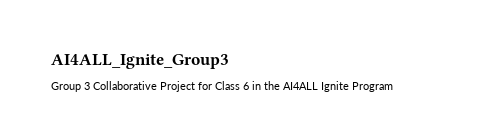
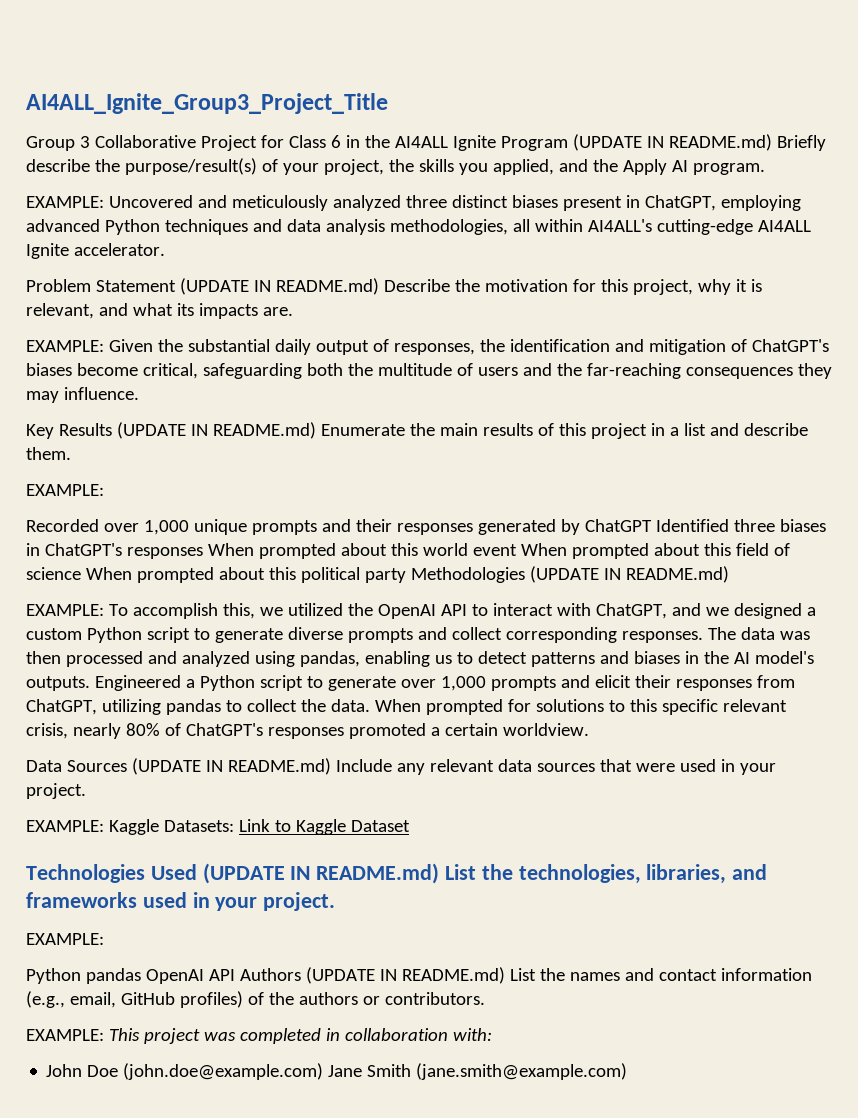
- AI4ALL_Ignite_Group3
+ AI4ALL_Ignite_Group3_Project_Title
- Group 3 Collaborative Project for Class 6 in the AI4ALL Ignite Program
+ Group 3 Collaborative Project for Class 6 in the AI4ALL Ignite Program (UPDATE IN README.md) Briefly describe the purpose/result(s) of your project, the skills you applied, and the Apply AI program.
+ EXAMPLE: Uncovered and meticulously analyzed three distinct biases present in ChatGPT, employing advanced Python techniques and data analysis methodologies, all within AI4ALL's cutting-edge AI4ALL Ignite accelerator.
+ Problem Statement (UPDATE IN README.md) Describe the motivation for this project, why it is relevant, and what its impacts are.
+ EXAMPLE: Given the substantial daily output of responses, the identification and mitigation of ChatGPT's biases become critical, safeguarding both the multitude of users and the far-reaching consequences they may influence.
+ Key Results (UPDATE IN README.md) Enumerate the main results of this project in a list and describe them.
+ EXAMPLE:
+ Recorded over 1,000 unique prompts and their responses generated by ChatGPT Identified three biases in ChatGPT's responses When prompted about this world event When prompted about this field of science When prompted about this political party Methodologies (UPDATE IN README.md)
+ EXAMPLE: To accomplish this, we utilized the OpenAI API to interact with ChatGPT, and we designed a custom Python script to generate diverse prompts and collect corresponding responses. The data was then processed and analyzed using pandas, enabling us to detect patterns and biases in the AI model's outputs. Engineered a Python script to generate over 1,000 prompts and elicit their responses from ChatGPT, utilizing pandas to collect the data. When prompted for solutions to this specific relevant crisis, nearly 80% of ChatGPT's responses promoted a certain worldview.
+ Data Sources (UPDATE IN README.md) Include any relevant data sources that were used in your project.
+ EXAMPLE: Kaggle Datasets: Link to Kaggle Dataset
+ Technologies Used (UPDATE IN README.md) List the technologies, libraries, and frameworks used in your project.
+ EXAMPLE:
+ Python pandas OpenAI API Authors (UPDATE IN README.md) List the names and contact information (e.g., email, GitHub profiles) of the authors or contributors.
+ EXAMPLE: This project was completed in collaboration with:
+ John Doe (john.doe@example.com) Jane Smith (jane.smith@example.com)

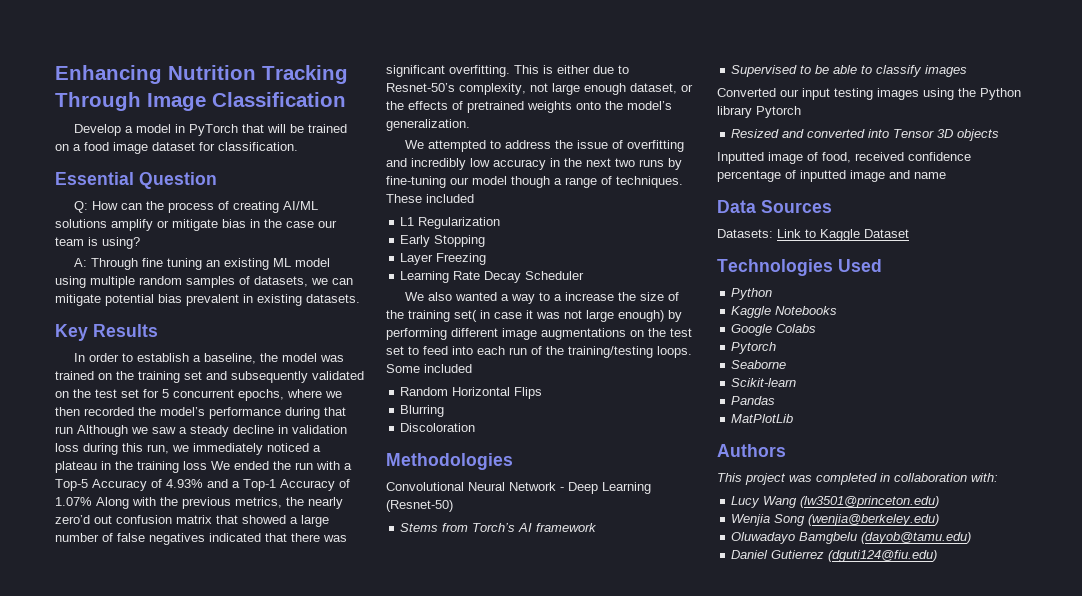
- AI4ALL_Ignite_Group3_Project_Title
- Group 3 Collaborative Project for Class 6 in the AI4ALL Ignite Program (UPDATE IN README.md) Briefly describe the purpose/result(s) of your project, the skills you applied, and the Apply AI program.
- EXAMPLE: Uncovered and meticulously analyzed three distinct biases present in ChatGPT, employing advanced Python techniques and data analysis methodologies, all within AI4ALL's cutting-edge AI4ALL Ignite accelerator.
- Problem Statement (UPDATE IN README.md) Describe the motivation for this project, why it is relevant, and what its impacts are.
- EXAMPLE: Given the substantial daily output of responses, the identification and mitigation of ChatGPT's biases become critical, safeguarding both the multitude of users and the far-reaching consequences they may influence.
- Key Results (UPDATE IN README.md) Enumerate the main results of this project in a list and describe them.
- EXAMPLE:
- Recorded over 1,000 unique prompts and their responses generated by ChatGPT Identified three biases in ChatGPT's responses When prompted about this world event When prompted about this field of science When prompted about this political party Methodologies (UPDATE IN README.md)
- EXAMPLE: To accomplish this, we utilized the OpenAI API to interact with ChatGPT, and we designed a custom Python script to generate diverse prompts and collect corresponding responses. The data was then processed and analyzed using pandas, enabling us to detect patterns and biases in the AI model's outputs. Engineered a Python script to generate over 1,000 prompts and elicit their responses from ChatGPT, utilizing pandas to collect the data. When prompted for solutions to this specific relevant crisis, nearly 80% of ChatGPT's responses promoted a certain worldview.
- Data Sources (UPDATE IN README.md) Include any relevant data sources that were used in your project.
- EXAMPLE: Kaggle Datasets: Link to Kaggle Dataset
+ Enhancing Nutrition Tracking Through Image Classification
+ Develop a model in PyTorch that will be trained on a food image dataset for classification.
+ Essential Question
+ Q: How can the process of creating AI/ML solutions amplify or mitigate bias in the case our team is using?
+ A: Through fine tuning an existing ML model using multiple random samples of datasets, we can mitigate potential bias prevalent in existing datasets.
+ Key Results
+ In order to establish a baseline, the model was trained on the training set and subsequently validated on the test set for 5 concurrent epochs, where we then recorded the model’s performance during that run Although we saw a steady decline in validation loss during this run, we immediately noticed a plateau in the training loss We ended the run with a Top-5 Accuracy of 4.93% and a Top-1 Accuracy of 1.07% Along with the previous metrics, the nearly zero’d out confusion matrix that showed a large number of false negatives indicated that there was significant overfitting. This is either due to Resnet-50’s complexity, not large enough dataset, or the effects of pretrained weights onto the model’s generalization.
+ We attempted to address the issue of overfitting and incredibly low accuracy in the next two runs by fine-tuning our model though a range of techniques. These included
+ L1 Regularization
+ Early Stopping
+ Layer Freezing
+ Learning Rate Decay Scheduler
+ We also wanted a way to a increase the size of the training set( in case it was not large enough) by performing different image augmentations on the test set to feed into each run of the training/testing loops. Some included
+ Random Horizontal Flips
+ Blurring
+ Discoloration
+ Methodologies
+ Convolutional Neural Network - Deep Learning (Resnet-50)
+ Stems from Torch’s AI framework
+ Supervised to be able to classify images
+ Converted our input testing images using the Python library Pytorch
+ Resized and converted into Tensor 3D objects
+ Inputted image of food, received confidence percentage of inputted image and name
+ Data Sources
+ Datasets: Link to Kaggle Dataset
- Technologies Used (UPDATE IN README.md) List the technologies, libraries, and frameworks used in your project.
- EXAMPLE:
- Python pandas OpenAI API Authors (UPDATE IN README.md) List the names and contact information (e.g., email, GitHub profiles) of the authors or contributors.
- EXAMPLE: This project was completed in collaboration with:
+ Technologies Used
+ Python
+ Kaggle Notebooks
+ Google Colabs
+ Pytorch
+ Seaborne
+ Scikit-learn
+ Pandas
+ MatPlotLib
+ Authors
+ This project was completed in collaboration with:
- John Doe (john.doe@example.com) Jane Smith (jane.smith@example.com)
+ Lucy Wang (lw3501@princeton.edu)
+ Wenjia Song (wenjia@berkeley.edu)
+ Oluwadayo Bamgbelu (dayob@tamu.edu)
+ Daniel Gutierrez (dguti124@fiu.edu)

